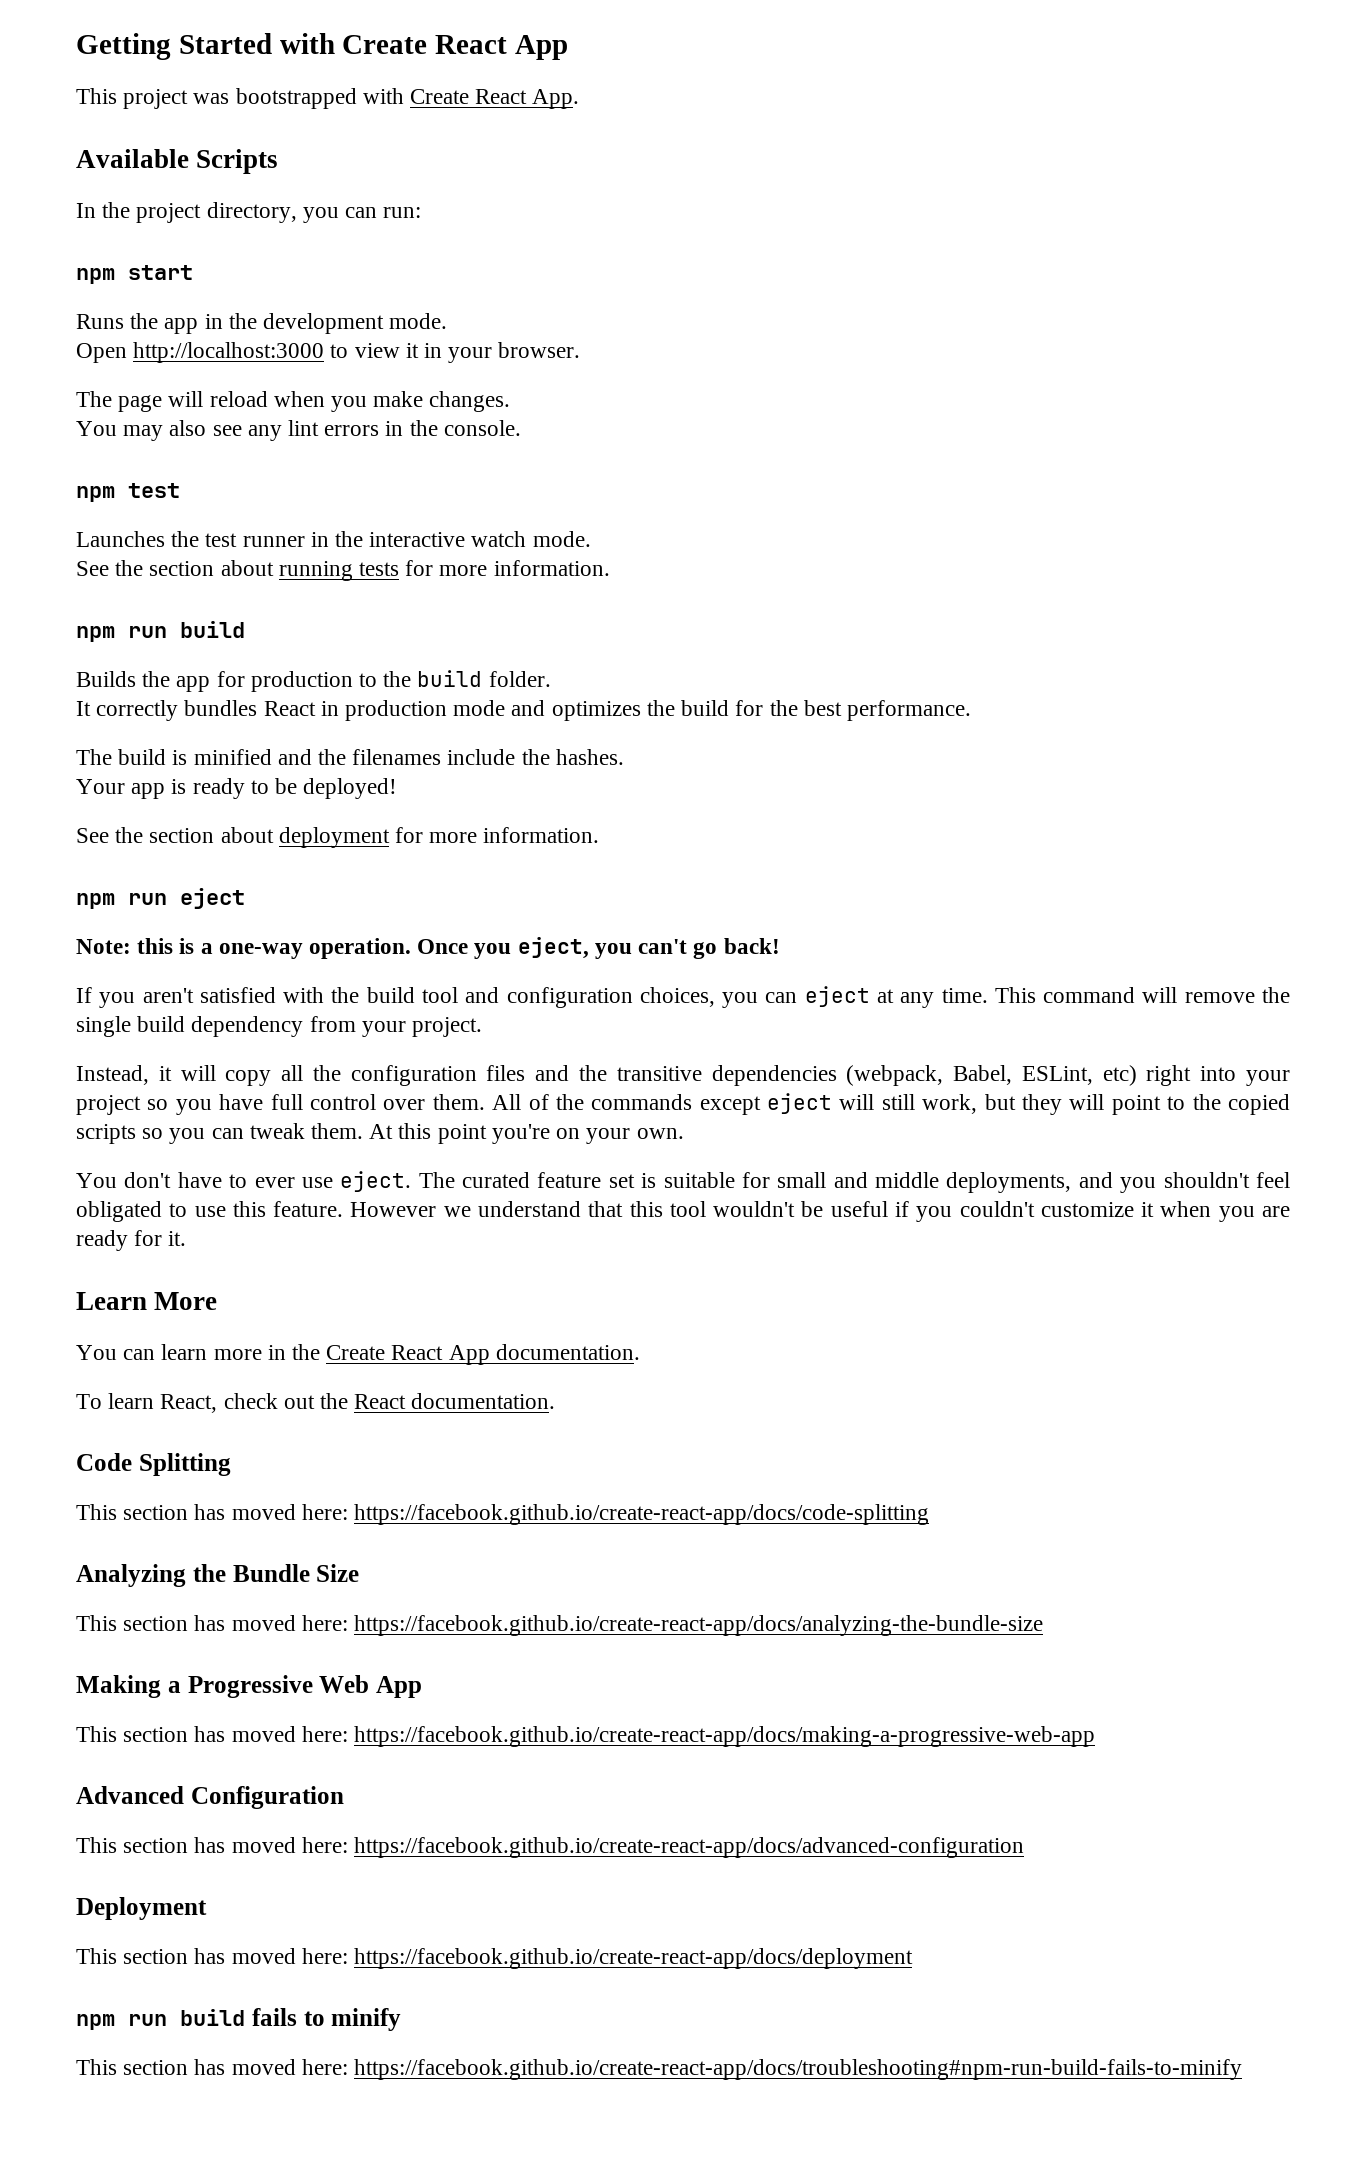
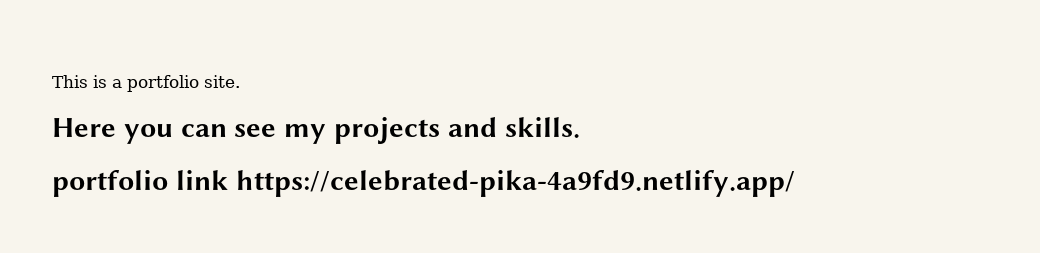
- Getting Started with Create React App
- This project was bootstrapped with Create React App.
- Available Scripts
- In the project directory, you can run:
- npm start
- Runs the app in the development mode.
- Open http://localhost:3000 to view it in your browser.
- The page will reload when you make changes.
- You may also see any lint errors in the console.
- npm test
- Launches the test runner in the interactive watch mode.
- See the section about running tests for more information.
- npm run build
- Builds the app for production to the build folder.
- It correctly bundles React in production mode and optimizes the build for the best performance.
- The build is minified and the filenames include the hashes.
- Your app is ready to be deployed!
- See the section about deployment for more information.
- npm run eject
- Note: this is a one-way operation. Once you eject, you can't go back!
- If you aren't satisfied with the build tool and configuration choices, you can eject at any time. This command will remove the single build dependency from your project.
- Instead, it will copy all the configuration files and the transitive dependencies (webpack, Babel, ESLint, etc) right into your project so you have full control over them. All of the commands except eject will still work, but they will point to the copied scripts so you can tweak them. At this point you're on your own.
- You don't have to ever use eject. The curated feature set is suitable for small and middle deployments, and you shouldn't feel obligated to use this feature. However we understand that this tool wouldn't be useful if you couldn't customize it when you are ready for it.
- Learn More
- You can learn more in the Create React App documentation.
- To learn React, check out the React documentation.
- Code Splitting
- This section has moved here: https://facebook.github.io/create-react-app/docs/code-splitting
- Analyzing the Bundle Size
- This section has moved here: https://facebook.github.io/create-react-app/docs/analyzing-the-bundle-size
- Making a Progressive Web App
- This section has moved here: https://facebook.github.io/create-react-app/docs/making-a-progressive-web-app
- Advanced Configuration
- This section has moved here: https://facebook.github.io/create-react-app/docs/advanced-configuration
- Deployment
- This section has moved here: https://facebook.github.io/create-react-app/docs/deployment
- npm run build fails to minify
- This section has moved here: https://facebook.github.io/create-react-app/docs/troubleshooting#npm-run-build-fails-to-minify
+ This is a portfolio site.
+ Here you can see my projects and skills.
+ portfolio link https://celebrated-pika-4a9fd9.netlify.app/

